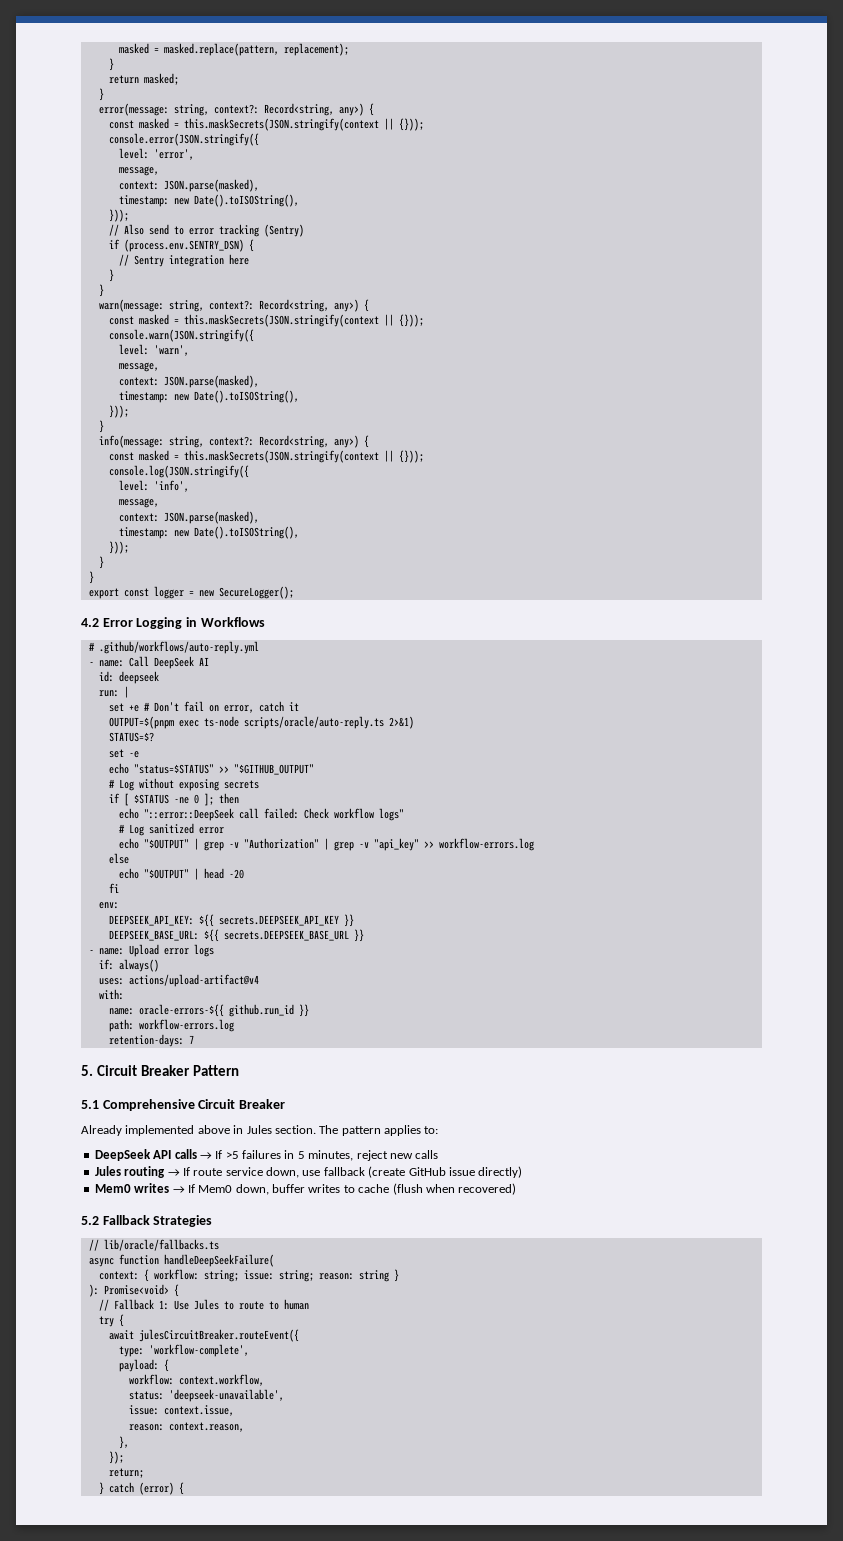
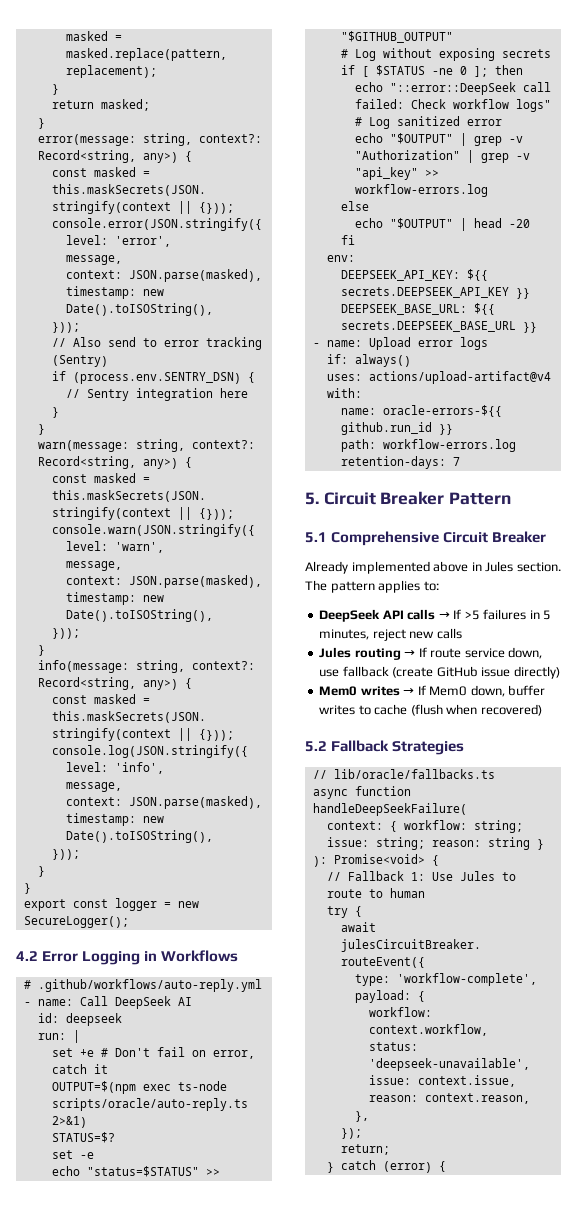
- OUTPUT=$(pnpm exec ts-node scripts/oracle/auto-reply.ts 2>&1)
+ OUTPUT=$(npm exec ts-node scripts/oracle/auto-reply.ts 2>&1)

